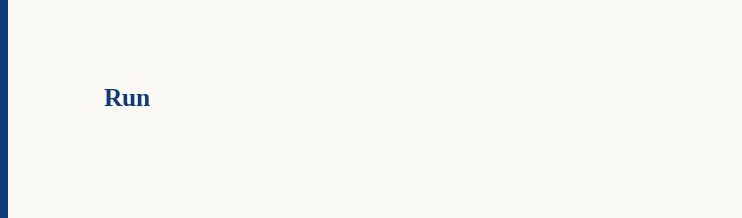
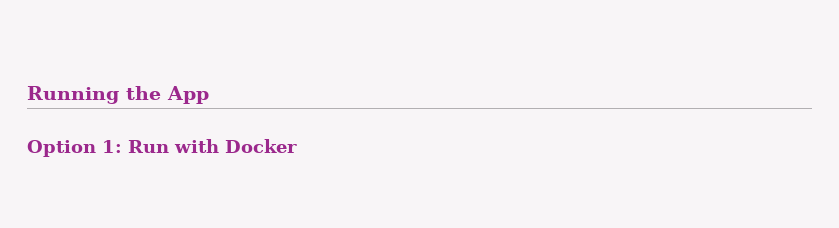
- Run
+ Running the App
+ Option 1: Run with Docker

